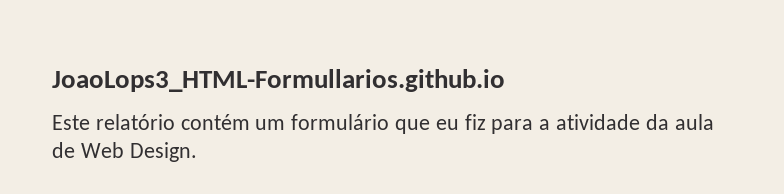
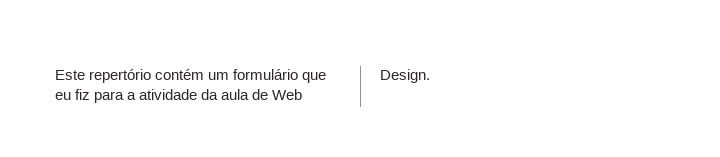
- JoaoLops3_HTML-Formullarios.github.io
- Este relatório contém um formulário que eu fiz para a atividade da aula de Web Design.
+ Este repertório contém um formulário que eu fiz para a atividade da aula de Web Design.

